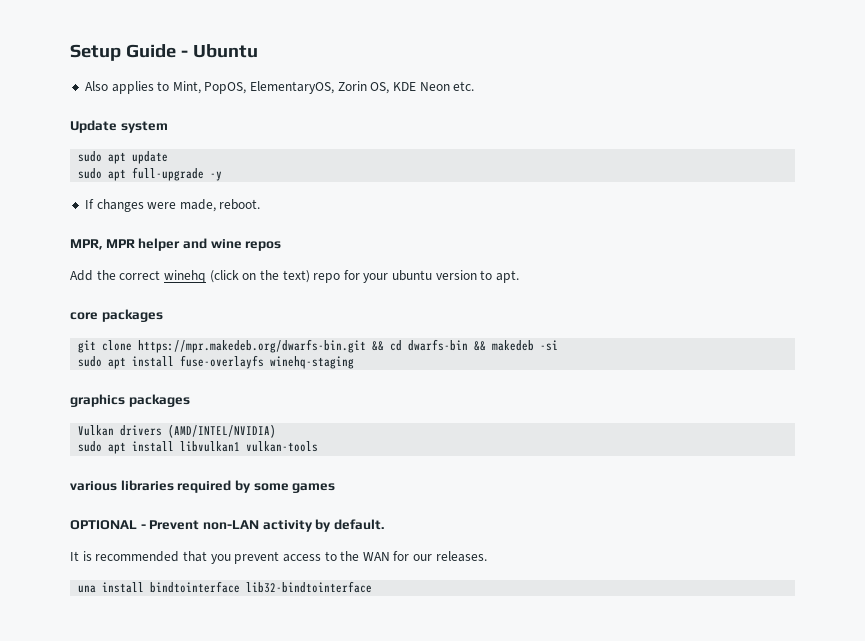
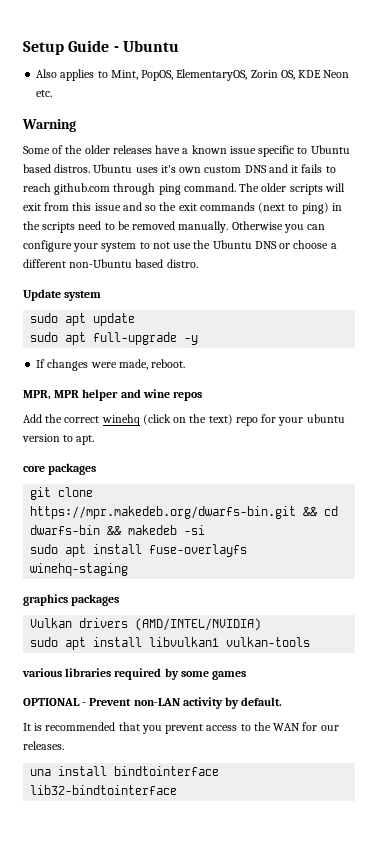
+ Warning
+ Some of the older releases have a known issue specific to Ubuntu based distros. Ubuntu uses it's own custom DNS and it fails to reach github.com through ping command. The older scripts will exit from this issue and so the exit commands (next to ping) in the scripts need to be removed manually. Otherwise you can configure your system to not use the Ubuntu DNS or choose a different non-Ubuntu based distro.

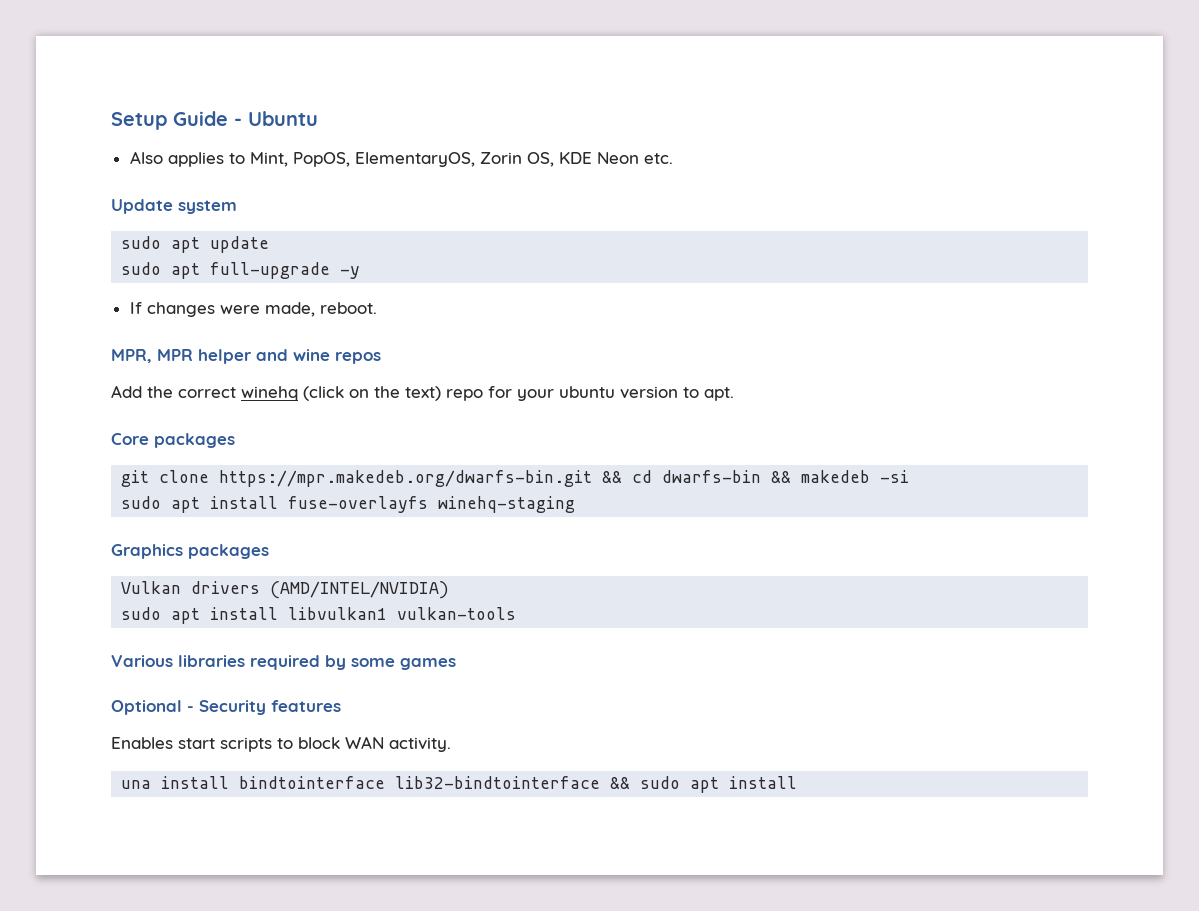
- Warning
- Some of the older releases have a known issue specific to Ubuntu based distros. Ubuntu uses it's own custom DNS and it fails to reach github.com through ping command. The older scripts will exit from this issue and so the exit commands (next to ping) in the scripts need to be removed manually. Otherwise you can configure your system to not use the Ubuntu DNS or choose a different non-Ubuntu based distro.
- core packages
+ Core packages
- graphics packages
+ Graphics packages
- various libraries required by some games
+ Various libraries required by some games
- OPTIONAL - Prevent non-LAN activity by default.
- It is recommended that you prevent access to the WAN for our releases.
+ Optional - Security features
+ Enables start scripts to block WAN activity.
- una install bindtointerface lib32-bindtointerface
+ una install bindtointerface lib32-bindtointerface && sudo apt install

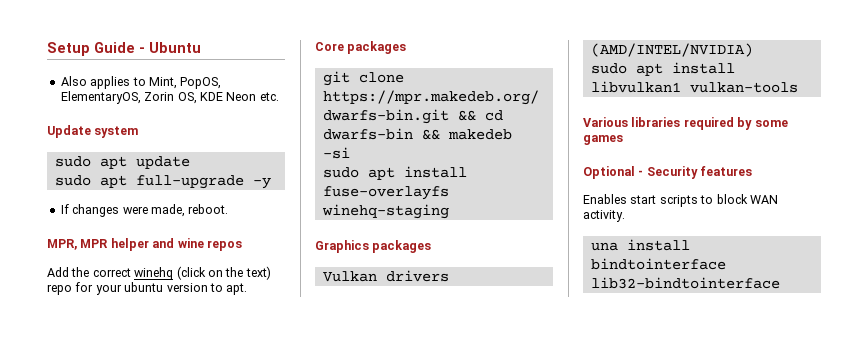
- una install bindtointerface lib32-bindtointerface && sudo apt install
+ una install bindtointerface lib32-bindtointerface

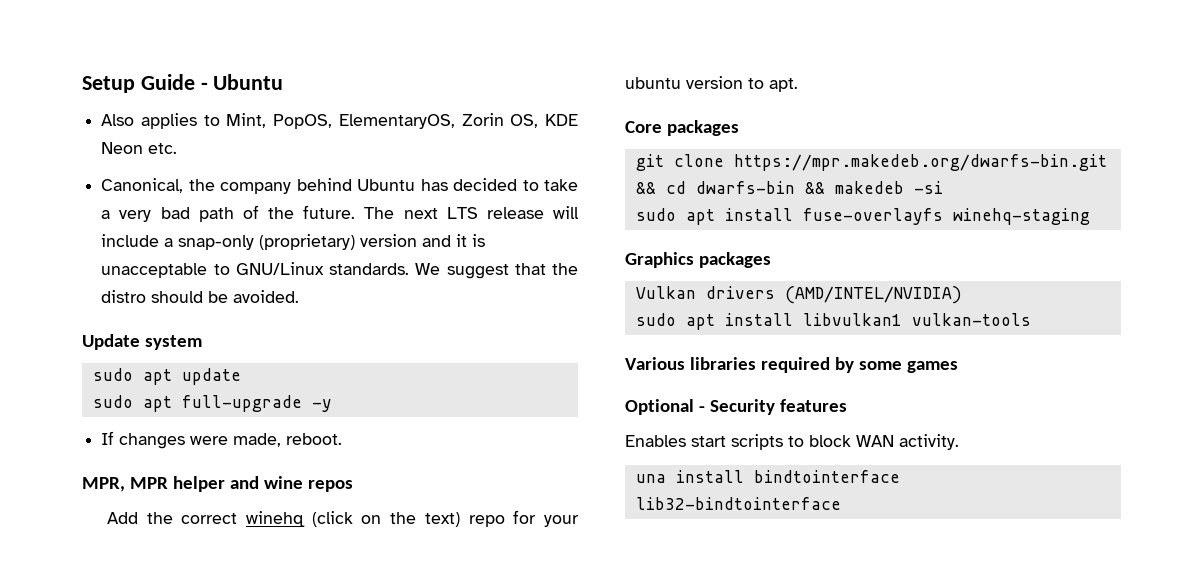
+ Canonical, the company behind Ubuntu has decided to take a very bad path of the future. The next LTS release will include a snap-only (proprietary) version and it is unacceptable to GNU/Linux standards. We suggest that the distro should be avoided.

